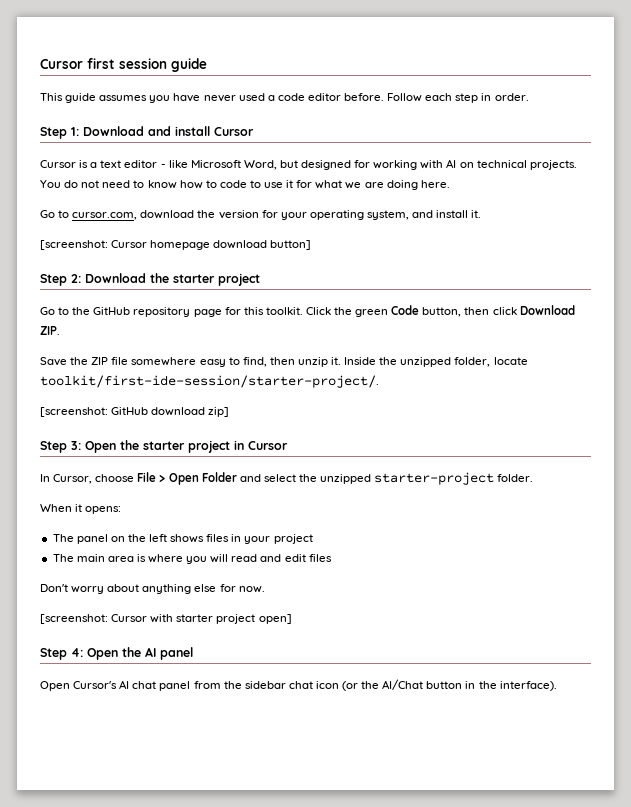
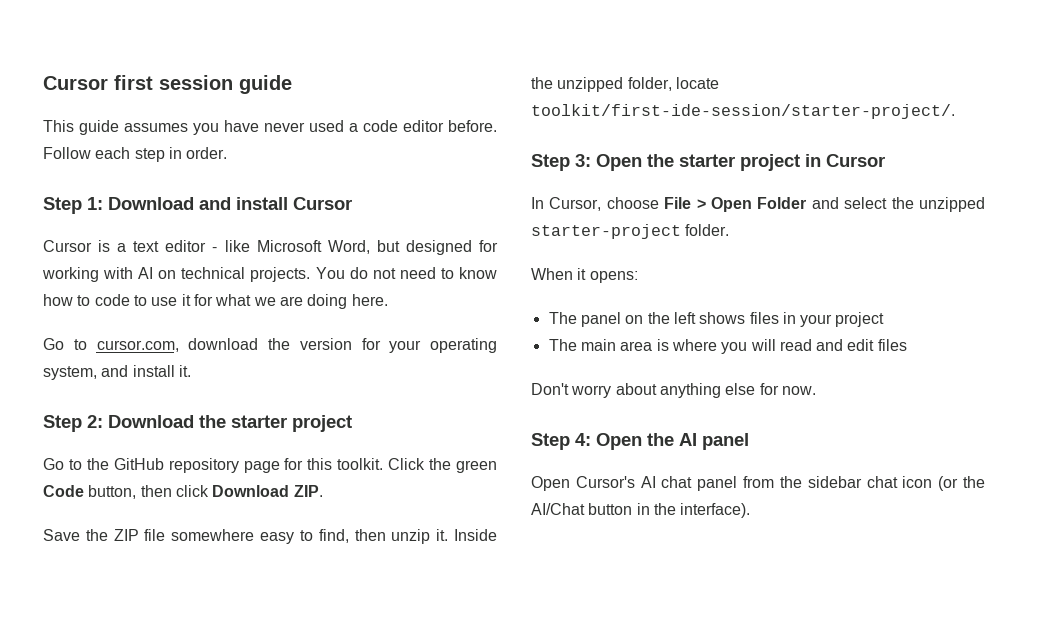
- [screenshot: Cursor homepage download button]
- [screenshot: GitHub download zip]
- [screenshot: Cursor with starter project open]

